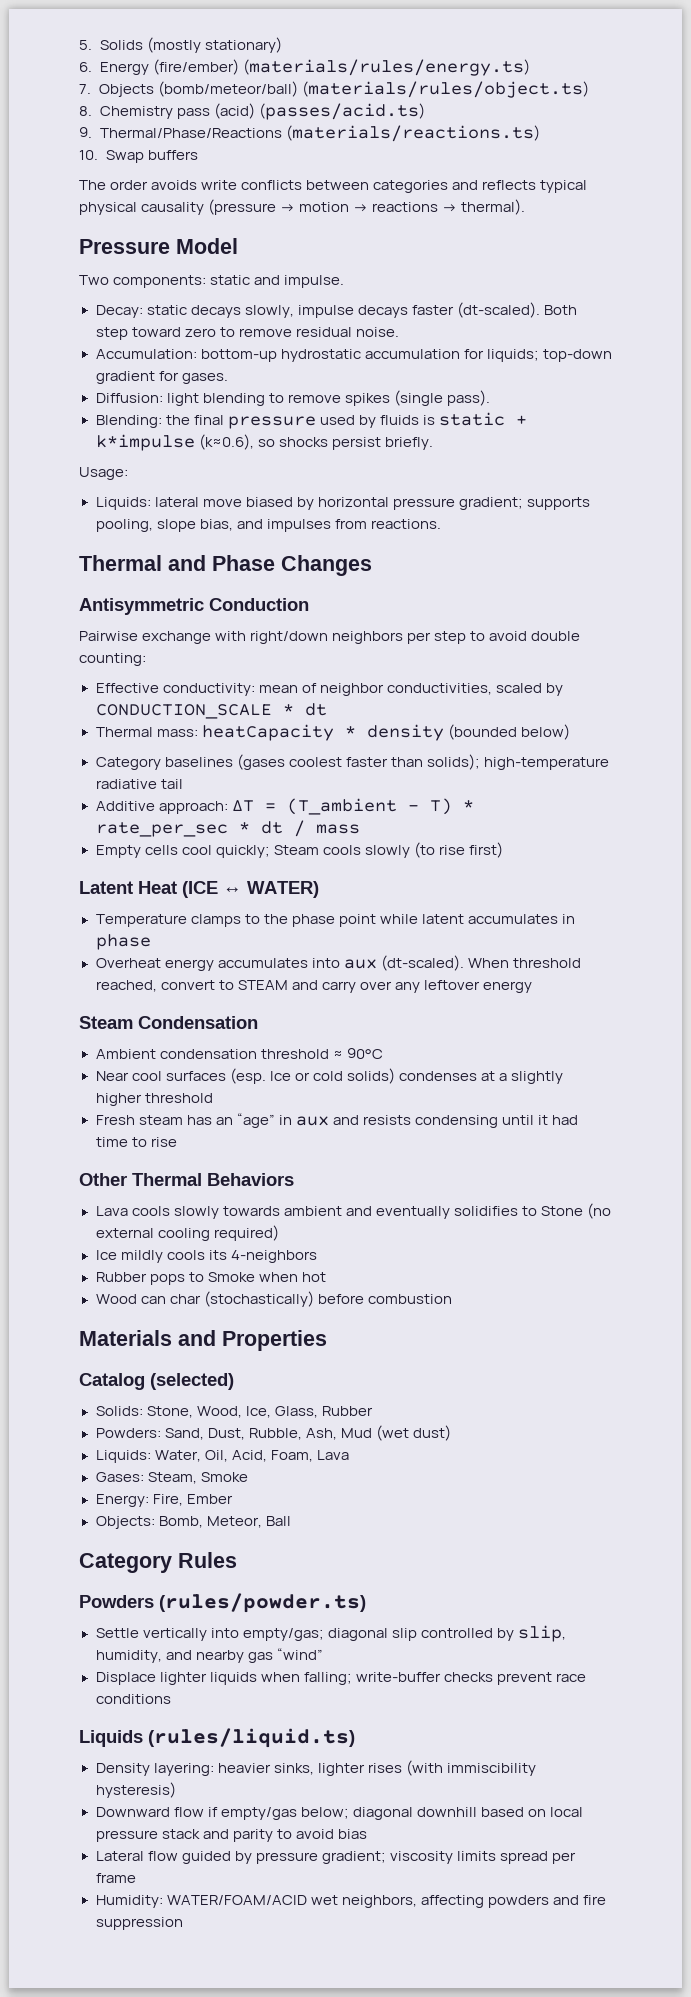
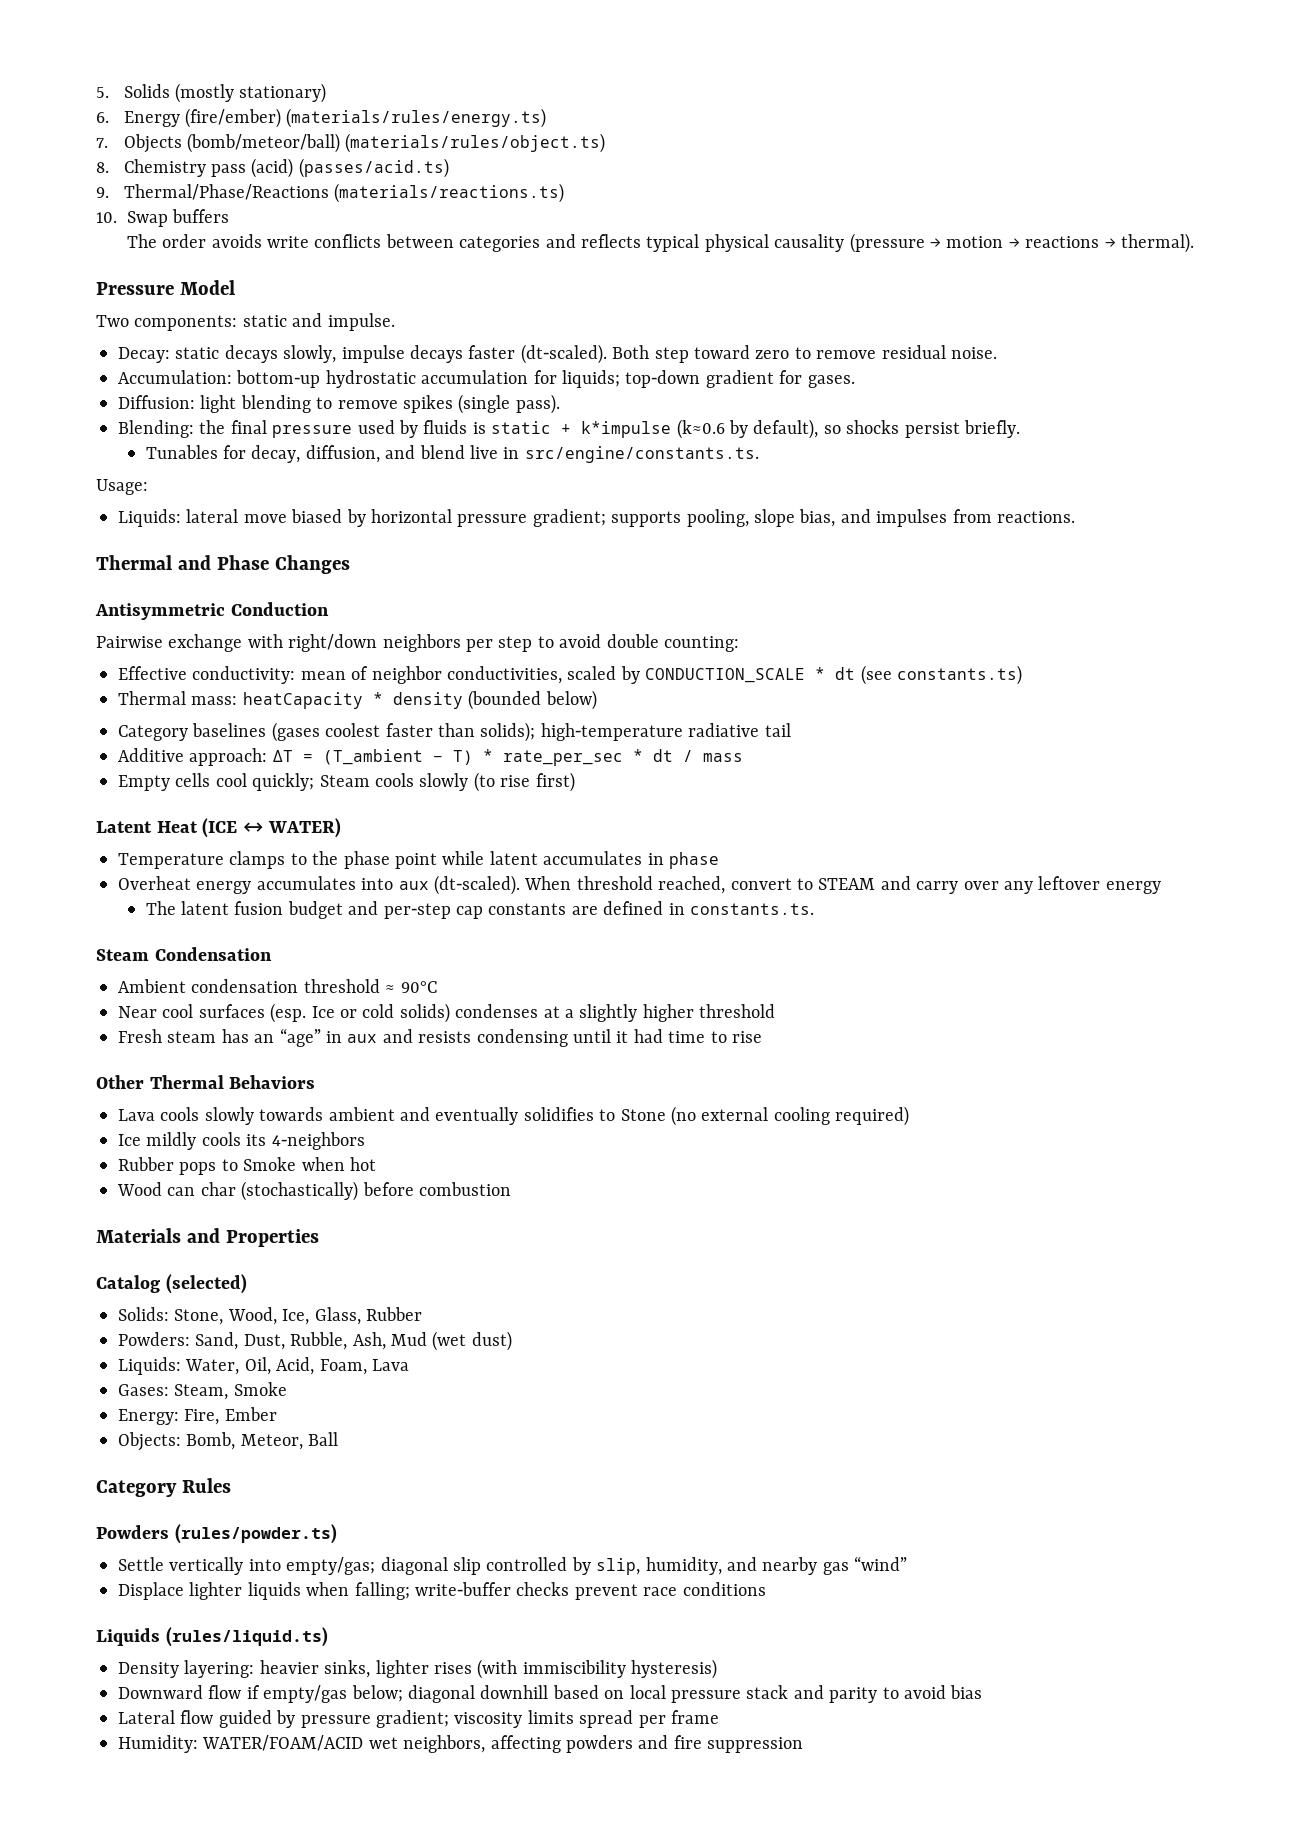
- Blending: the final pressure used by fluids is static + k*impulse (k≈0.6), so shocks persist briefly.
+ Blending: the final pressure used by fluids is static + k*impulse (k≈0.6 by default), so shocks persist briefly.
+ Tunables for decay, diffusion, and blend live in src/engine/constants.ts.
- Effective conductivity: mean of neighbor conductivities, scaled by CONDUCTION_SCALE * dt
+ Effective conductivity: mean of neighbor conductivities, scaled by CONDUCTION_SCALE * dt (see constants.ts)
+ The latent fusion budget and per‑step cap constants are defined in constants.ts.

